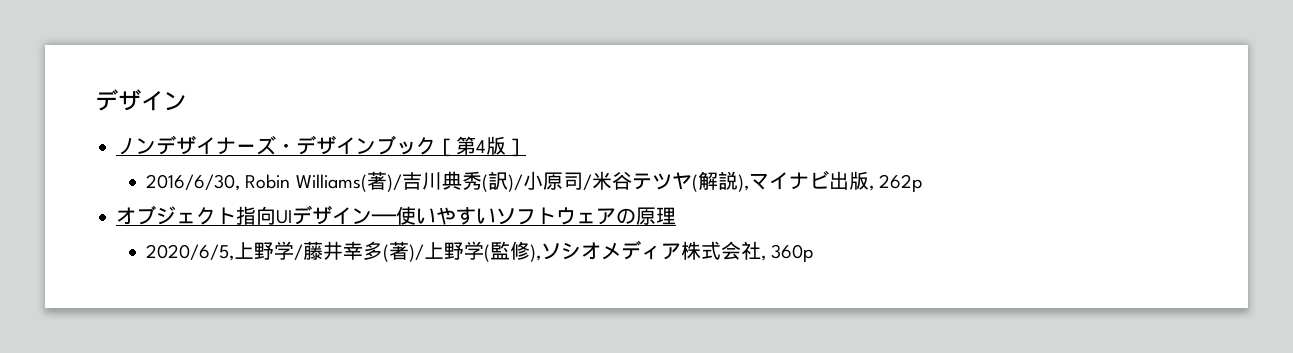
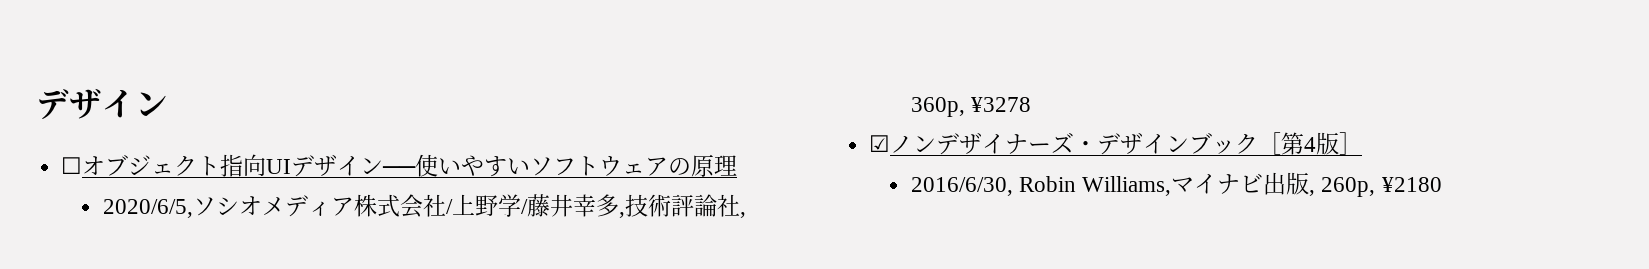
- ノンデザイナーズ・デザインブック［第4版］
- 2016/6/30, Robin Williams(著)/吉川典秀(訳)/小原司/米谷テツヤ(解説),マイナビ出版, 262p
- オブジェクト指向UIデザイン──使いやすいソフトウェアの原理
+ ☐オブジェクト指向UIデザイン──使いやすいソフトウェアの原理
- 2020/6/5,上野学/藤井幸多(著)/上野学(監修),ソシオメディア株式会社, 360p
+ 2020/6/5,ソシオメディア株式会社/上野学/藤井幸多,技術評論社, 360p, ¥3278
+ ☑ノンデザイナーズ・デザインブック［第4版］
+ 2016/6/30, Robin Williams,マイナビ出版, 260p, ¥2180

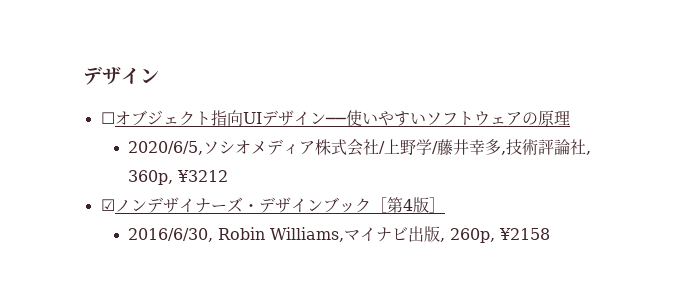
- 2020/6/5,ソシオメディア株式会社/上野学/藤井幸多,技術評論社, 360p, ¥3278
+ 2020/6/5,ソシオメディア株式会社/上野学/藤井幸多,技術評論社, 360p, ¥3212
- 2016/6/30, Robin Williams,マイナビ出版, 260p, ¥2180
+ 2016/6/30, Robin Williams,マイナビ出版, 260p, ¥2158

